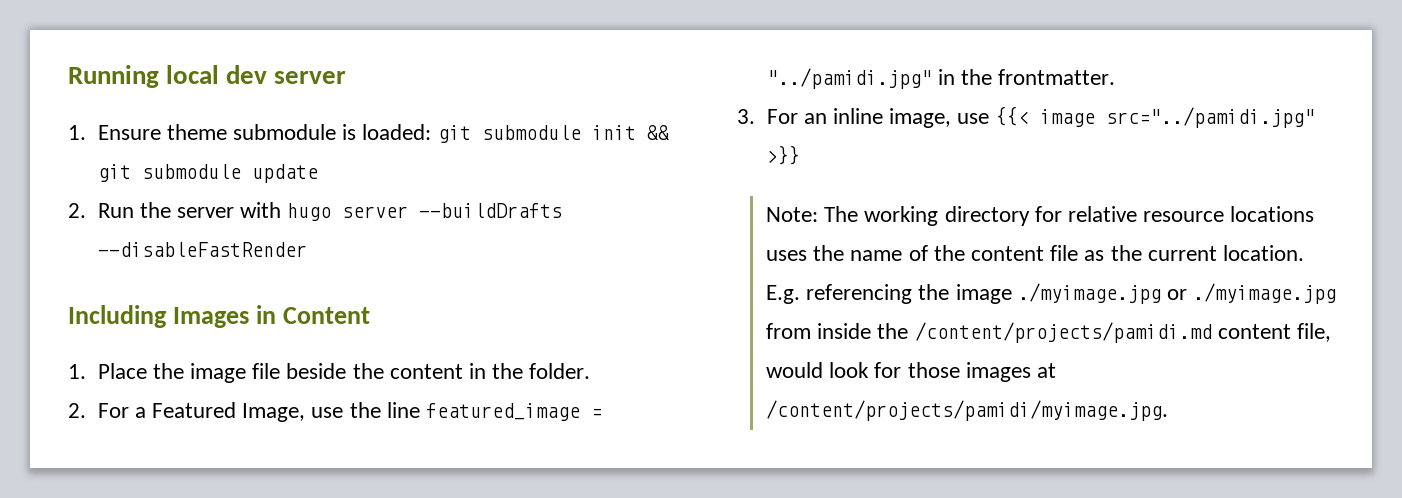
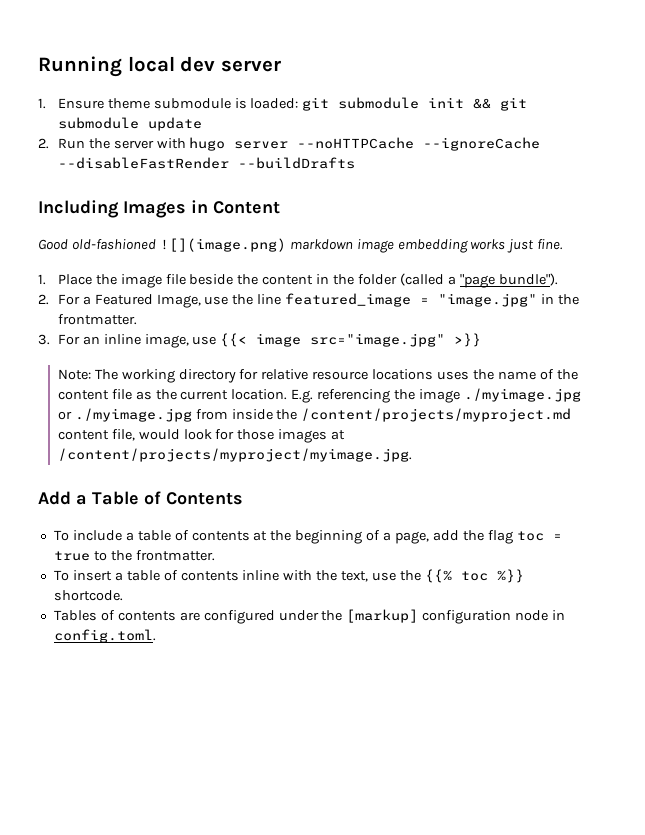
- 2. Run the server with hugo server --buildDrafts --disableFastRender
+ 2. Run the server with hugo server --noHTTPCache --ignoreCache --disableFastRender --buildDrafts
+ Good old-fashioned ![](image.png) markdown image embedding works just fine.
- 1. Place the image file beside the content in the folder.
+ 1. Place the image file beside the content in the folder (called a "page bundle").
- 2. For a Featured Image, use the line featured_image = "../pamidi.jpg" in the frontmatter.
+ 2. For a Featured Image, use the line featured_image = "image.jpg" in the frontmatter.
- 3. For an inline image, use {{< image src="../pamidi.jpg" >}}
+ 3. For an inline image, use {{< image src="image.jpg" >}}
- E.g. referencing the image ./myimage.jpg or ./myimage.jpg from inside the /content/projects/pamidi.md content file, would look for those images at /content/projects/pamidi/myimage.jpg.
+ E.g. referencing the image ./myimage.jpg or ./myimage.jpg from inside the /content/projects/myproject.md content file, would look for those images at /content/projects/myproject/myimage.jpg.
+ Add a Table of Contents
+ To include a table of contents at the beginning of a page, add the flag toc = true to the frontmatter.
+ To insert a table of contents inline with the text, use the {{% toc %}} shortcode.
+ Tables of contents are configured under the [markup] configuration node in config.toml.

